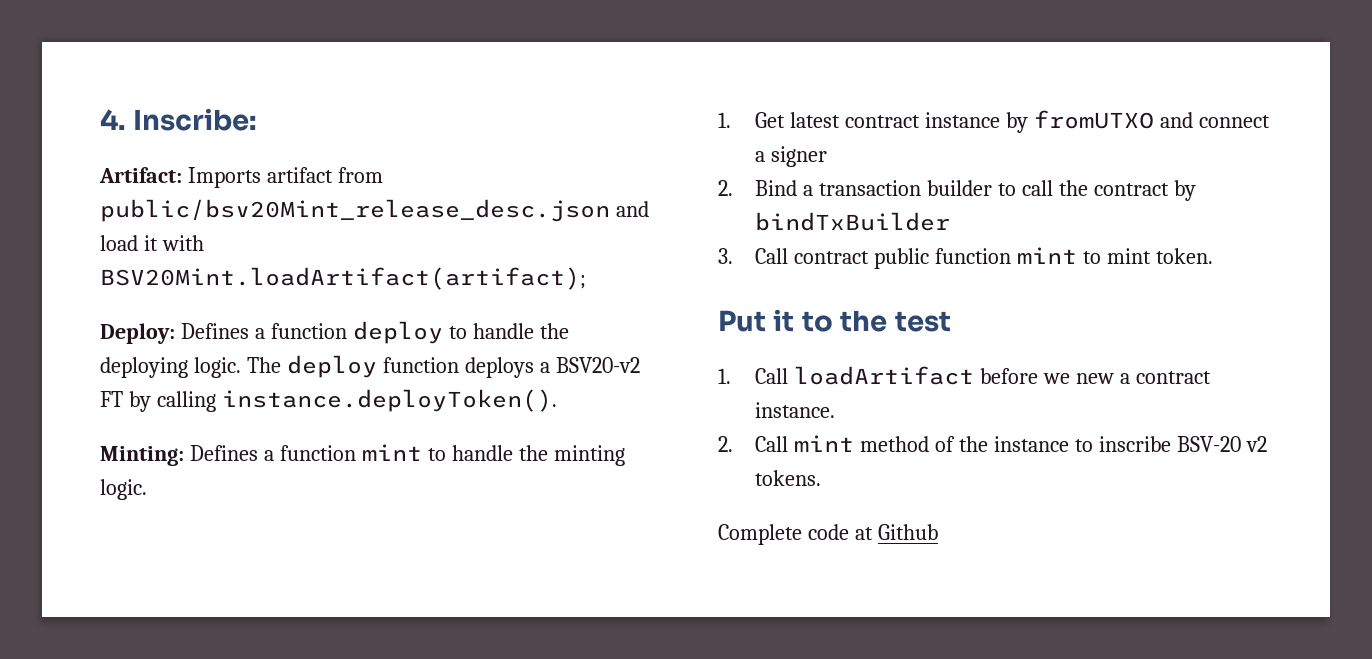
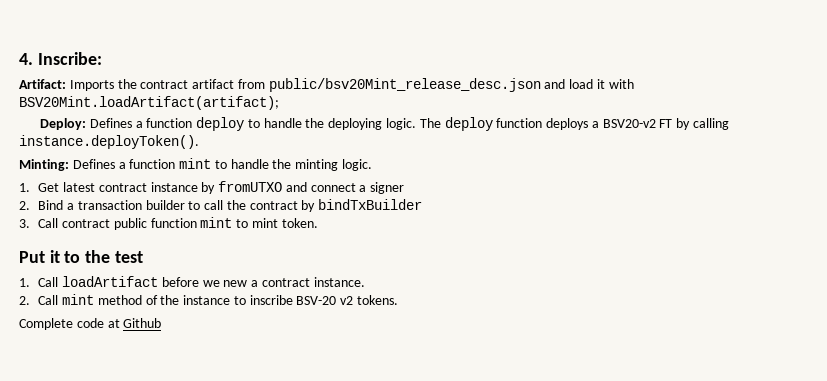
- Artifact: Imports artifact from public/bsv20Mint_release_desc.json and load it with BSV20Mint.loadArtifact(artifact);
+ Artifact: Imports the contract artifact from public/bsv20Mint_release_desc.json and load it with BSV20Mint.loadArtifact(artifact);

